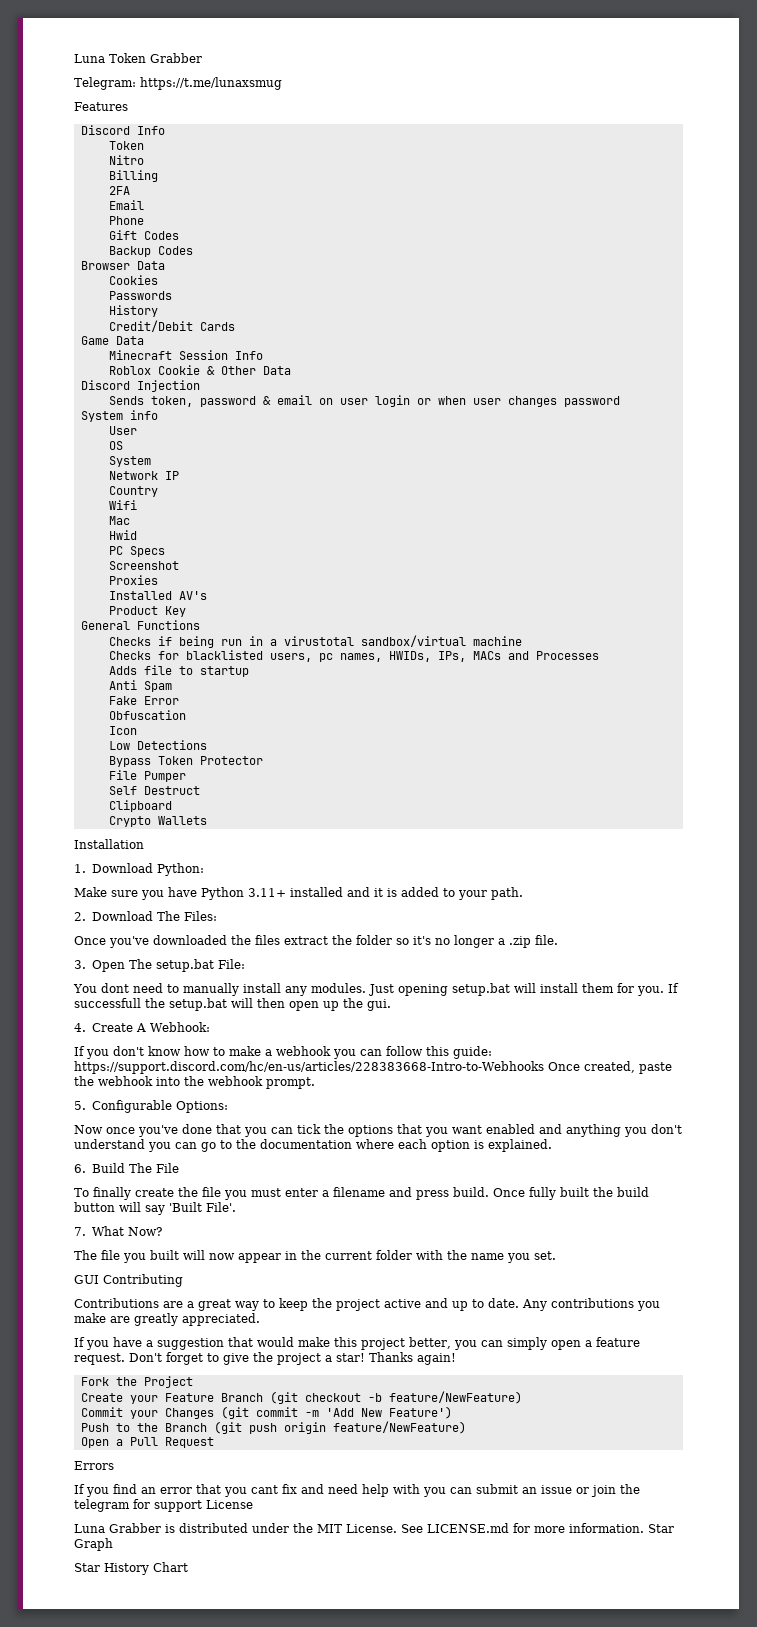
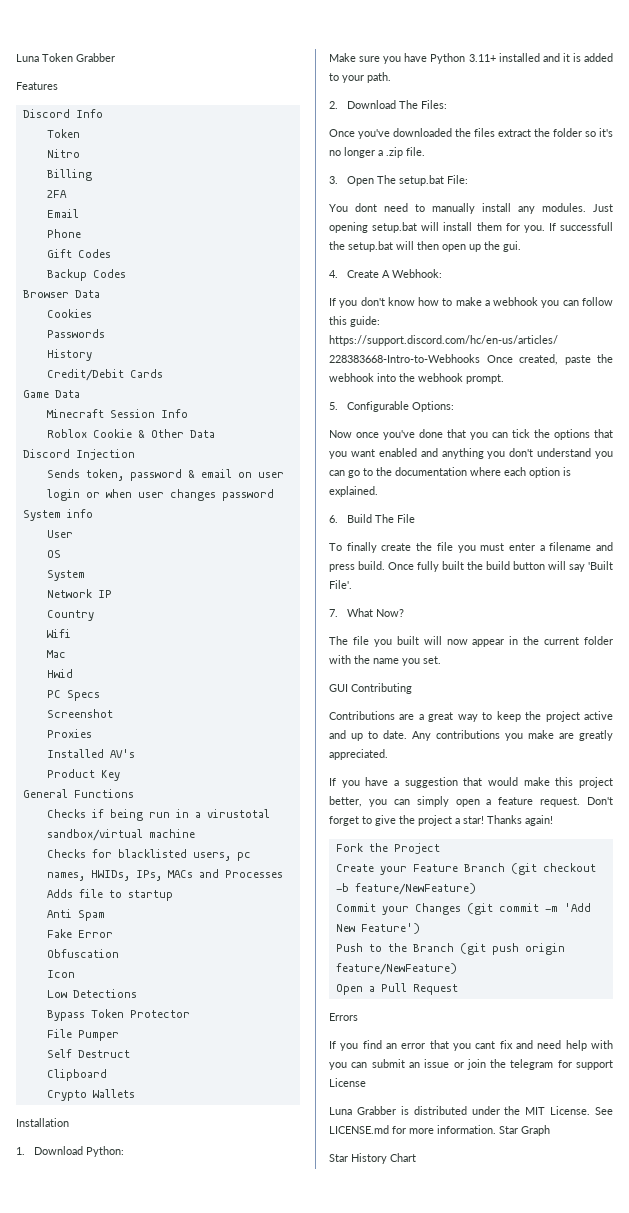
- Telegram: https://t.me/lunaxsmug

